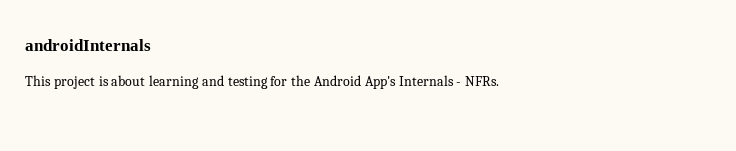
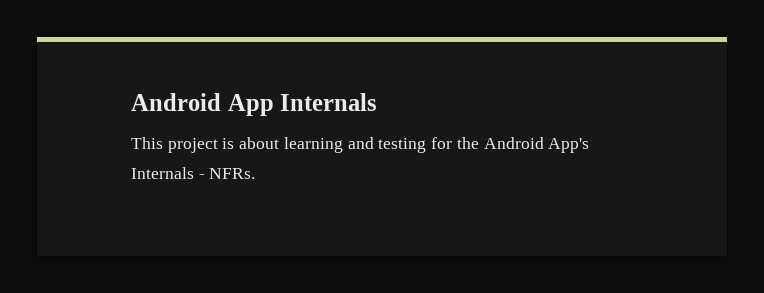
- androidInternals
+ Android App Internals

